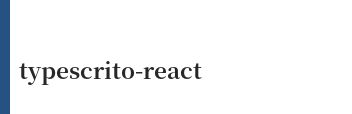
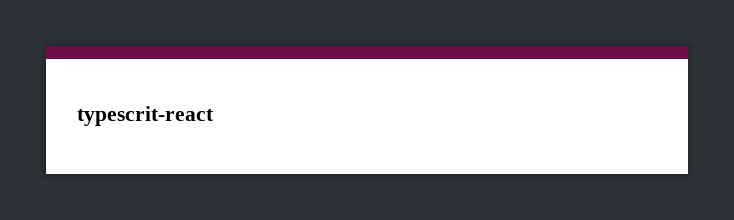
- typescrito-react
+ typescrit-react

